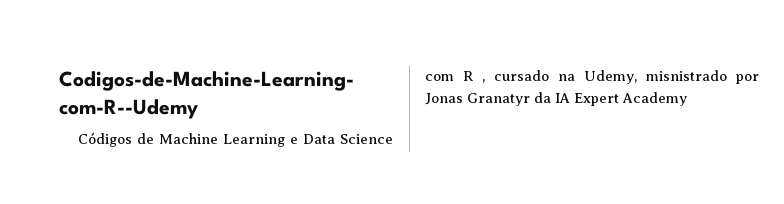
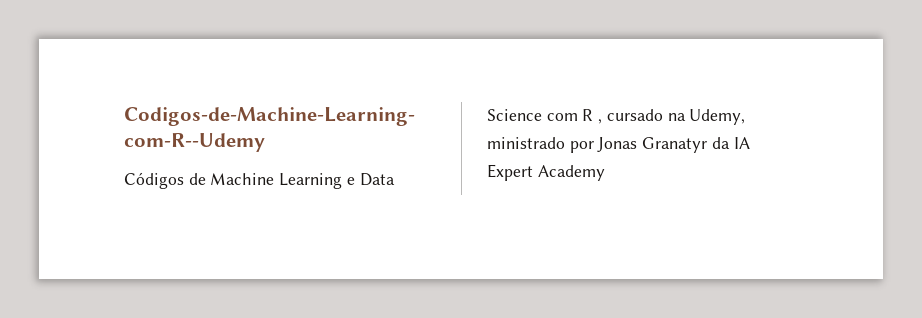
- Códigos de Machine Learning e Data Science com R , cursado na Udemy, misnistrado por Jonas Granatyr da IA Expert Academy
+ Códigos de Machine Learning e Data Science com R , cursado na Udemy, ministrado por Jonas Granatyr da IA Expert Academy

